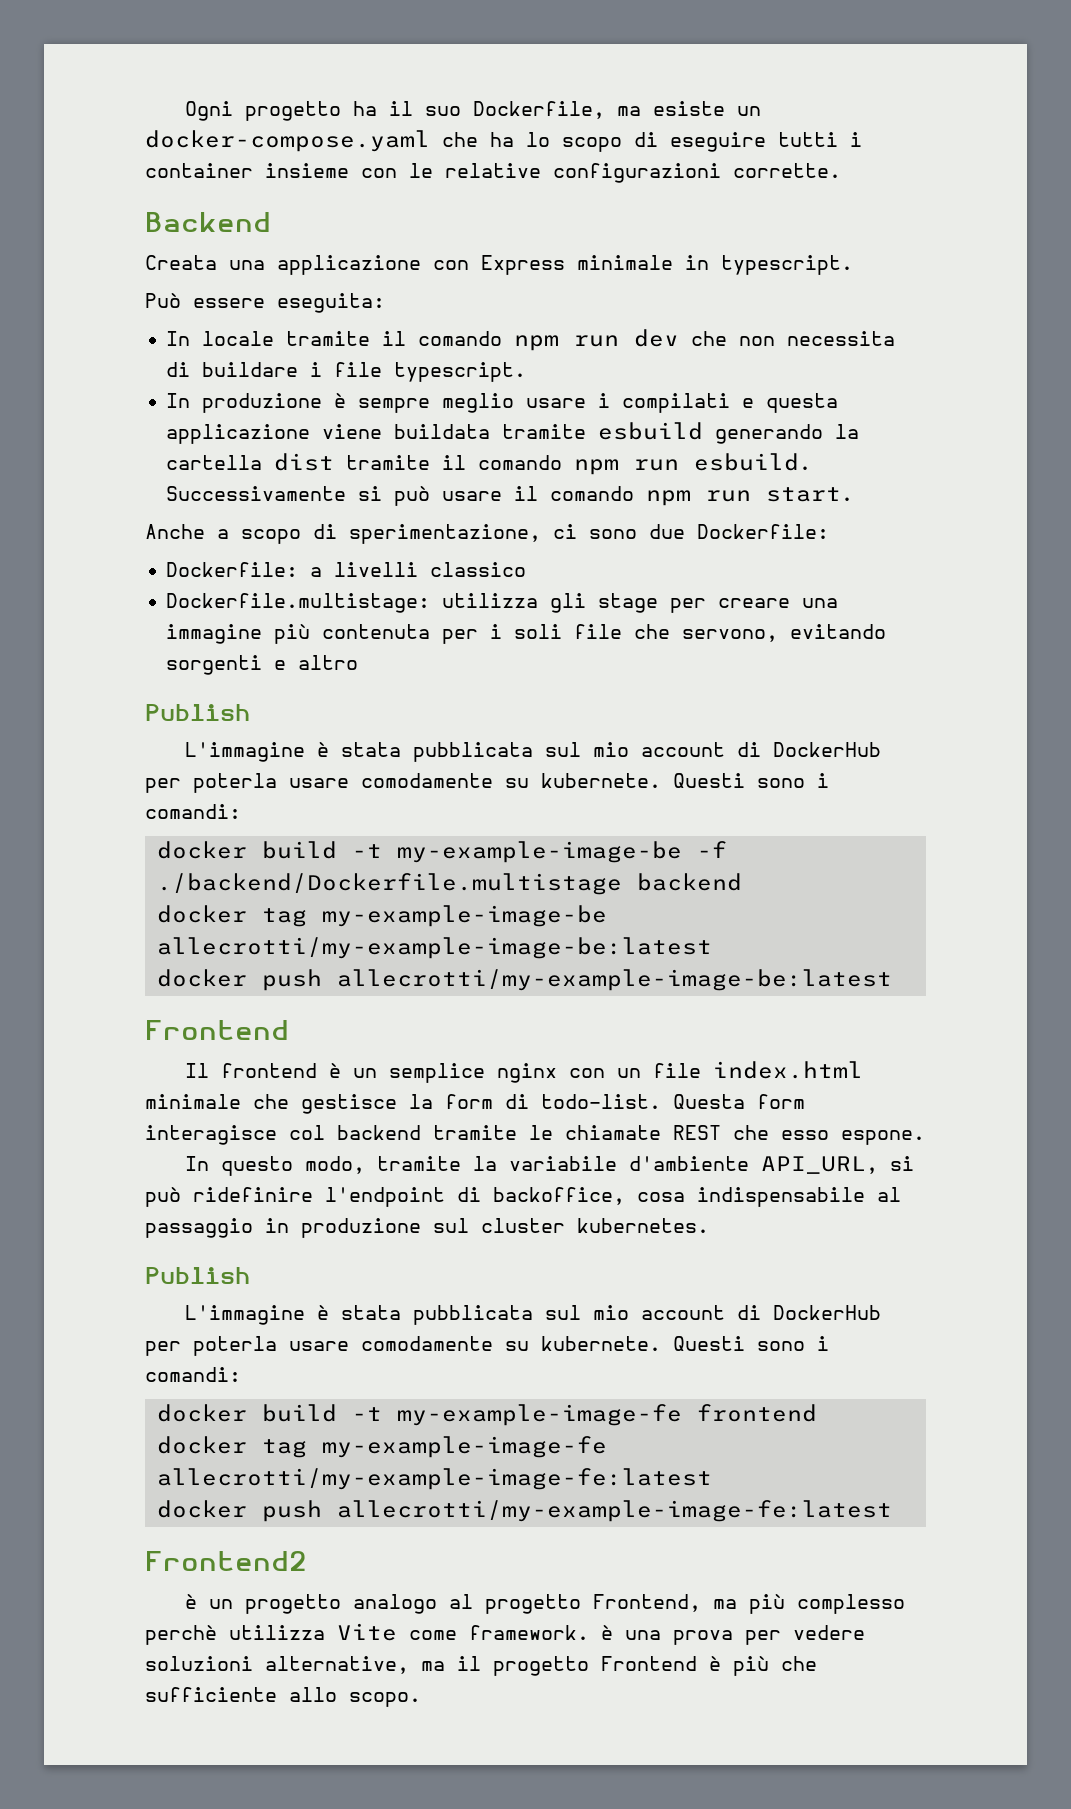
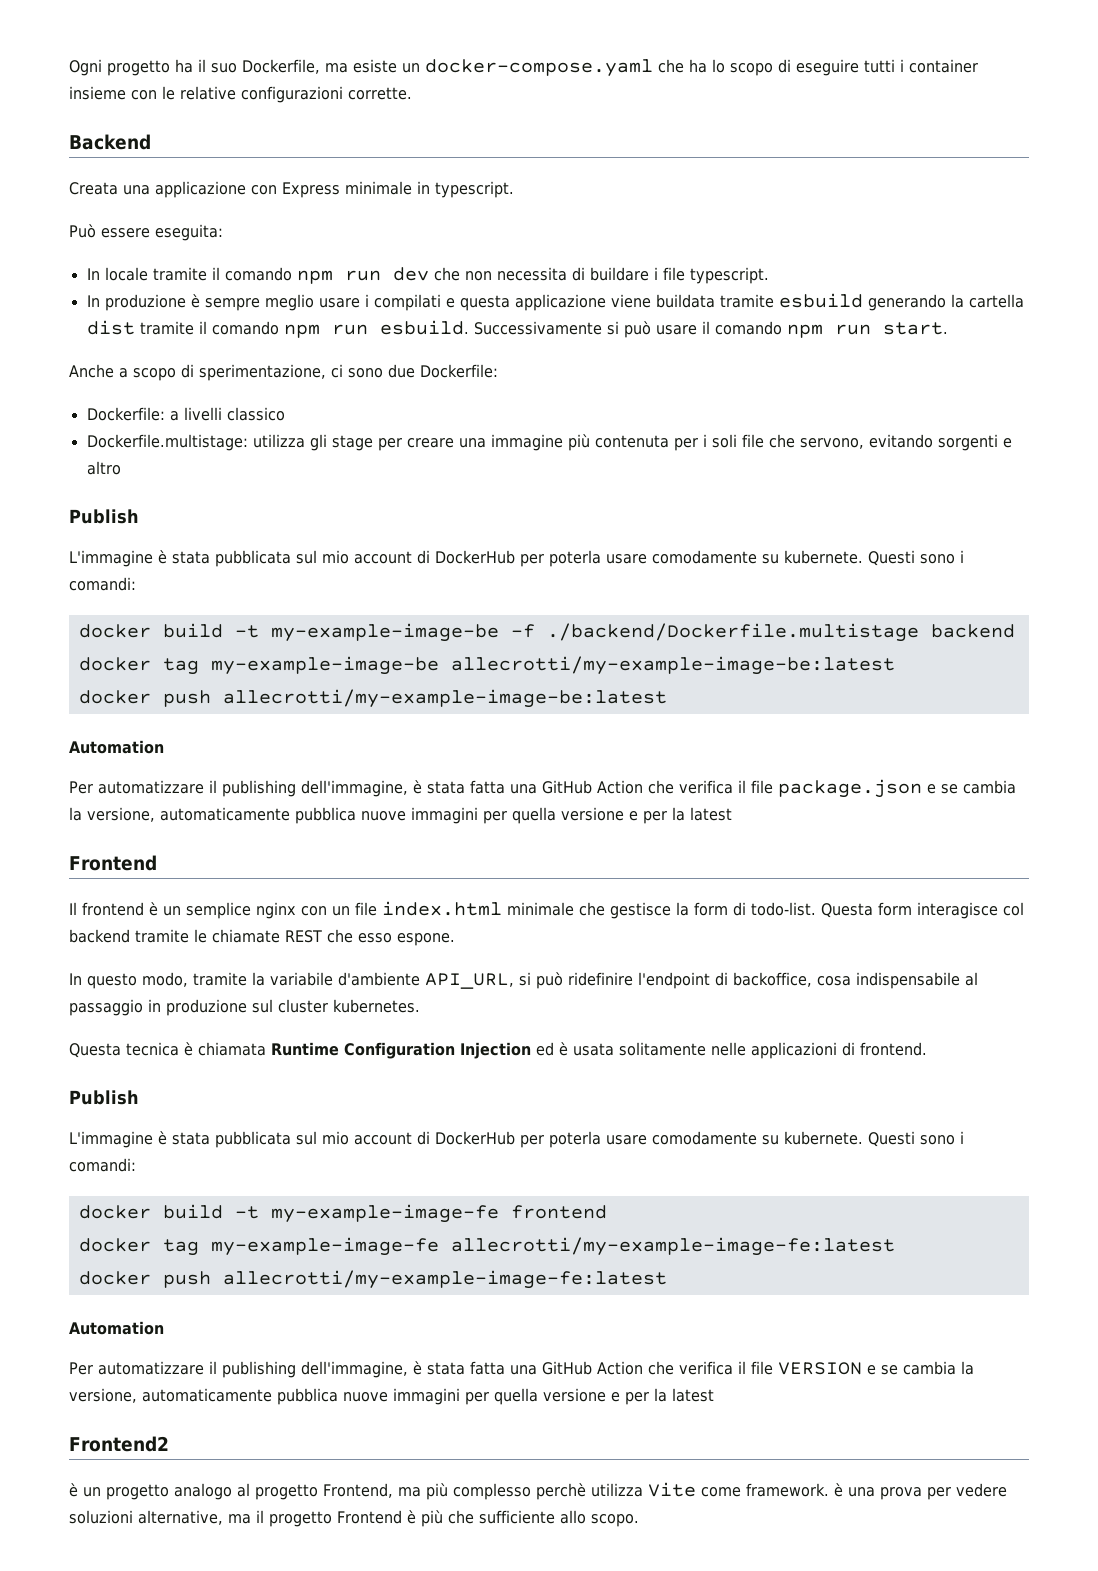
  docker push allecrotti/my-example-image-be:latest
+ Automation
+ Per automatizzare il publishing dell'immagine, è stata fatta una GitHub Action che verifica il file package.json e se cambia la versione, automaticamente pubblica nuove immagini per quella versione e per la latest
+ Questa tecnica è chiamata Runtime Configuration Injection ed è usata solitamente nelle applicazioni di frontend.
  docker push allecrotti/my-example-image-fe:latest
+ Automation
+ Per automatizzare il publishing dell'immagine, è stata fatta una GitHub Action che verifica il file VERSION e se cambia la versione, automaticamente pubblica nuove immagini per quella versione e per la latest

